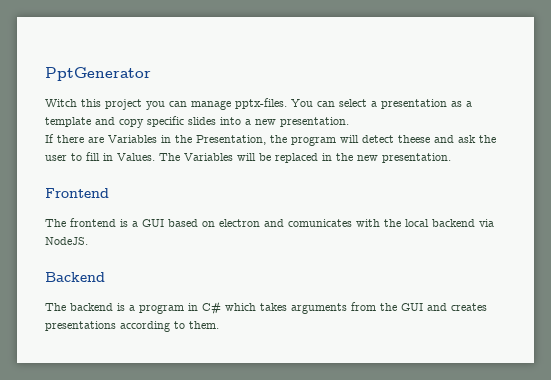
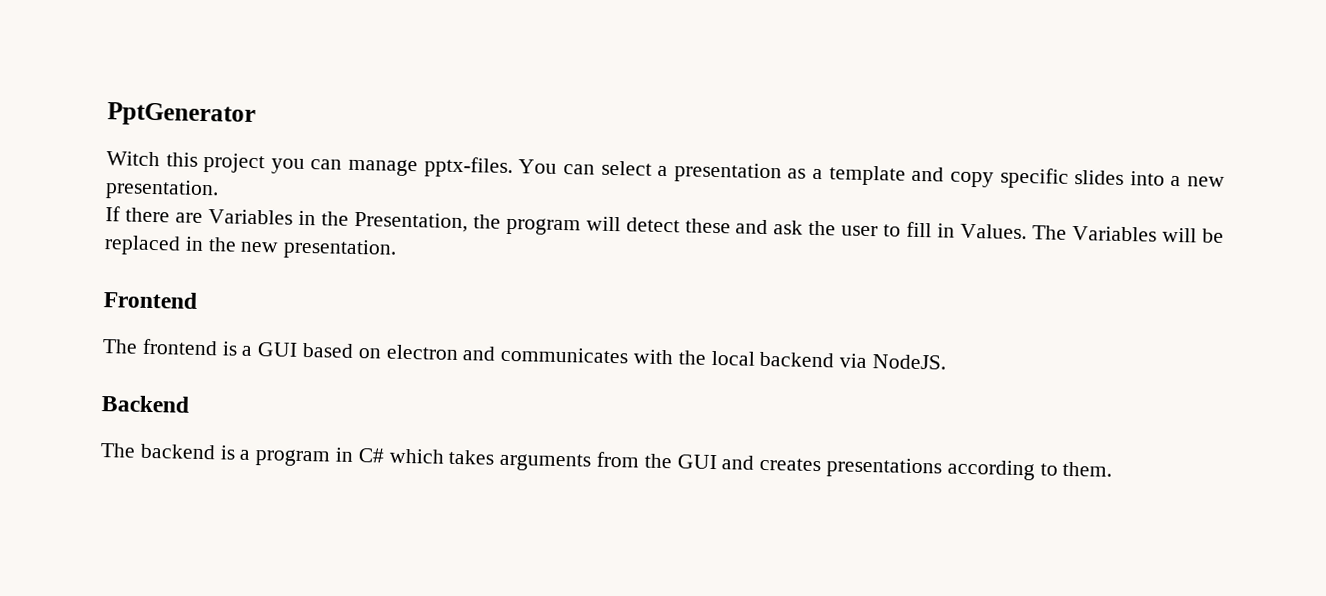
- If there are Variables in the Presentation, the program will detect theese and ask the user to fill in Values.
+ If there are Variables in the Presentation, the program will detect these and ask the user to fill in Values.
- The frontend is a GUI based on electron and comunicates with the local backend via NodeJS.
+ The frontend is a GUI based on electron and communicates with the local backend via NodeJS.

